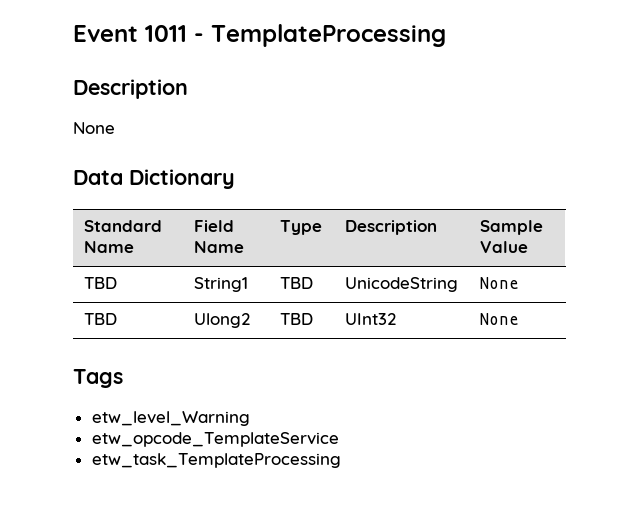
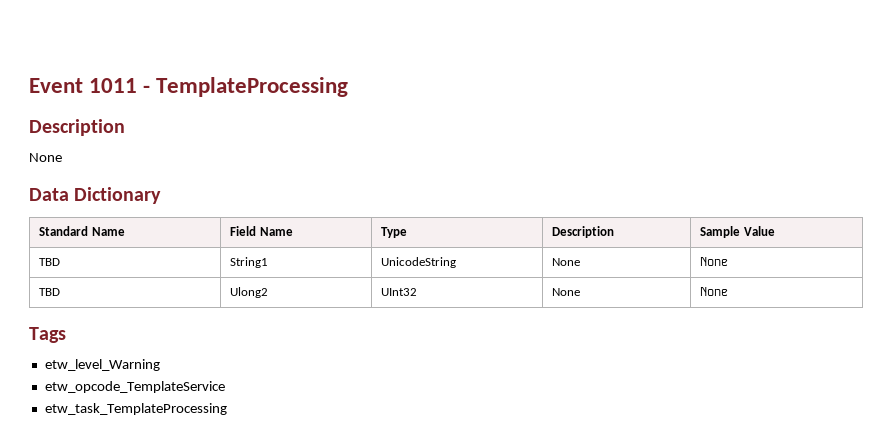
- TBD | String1 | TBD | UnicodeString | None
+ TBD | String1 | UnicodeString | None | None
- TBD | Ulong2 | TBD | UInt32 | None
+ TBD | Ulong2 | UInt32 | None | None

